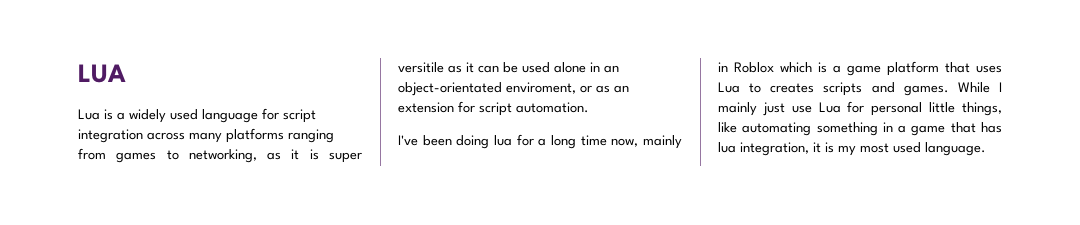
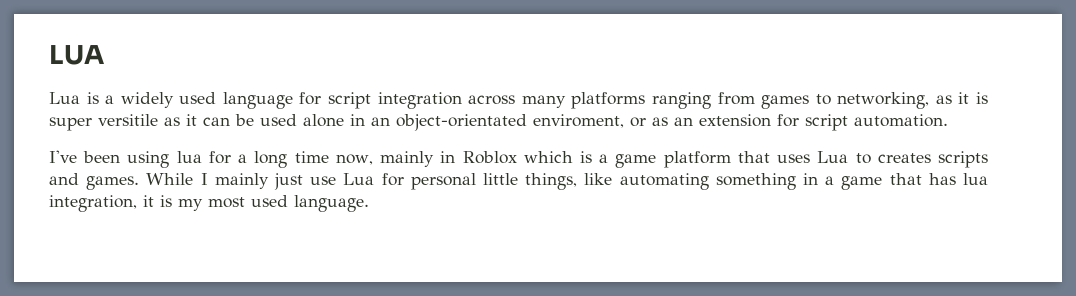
- I've been doing lua for a long time now, mainly in Roblox which is a game platform that uses Lua to creates scripts and games.
+ I've been using lua for a long time now, mainly in Roblox which is a game platform that uses Lua to creates scripts and games.

